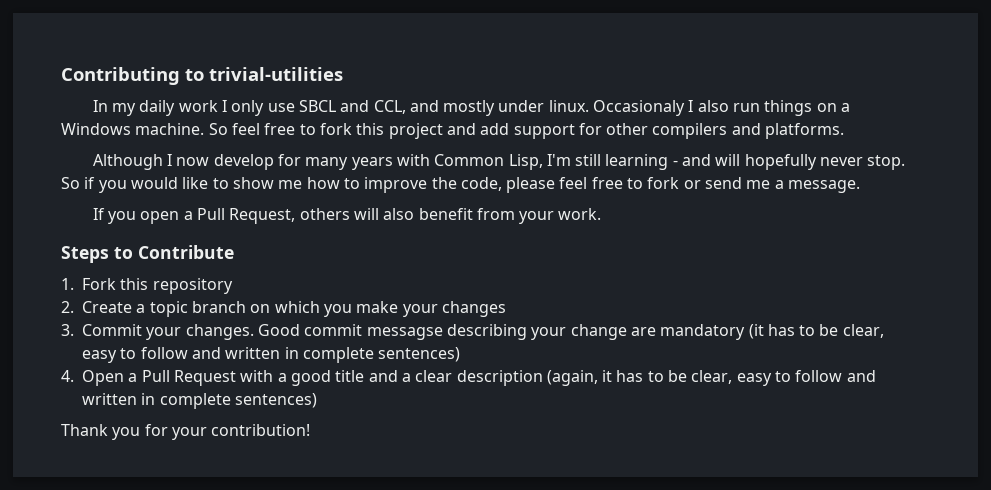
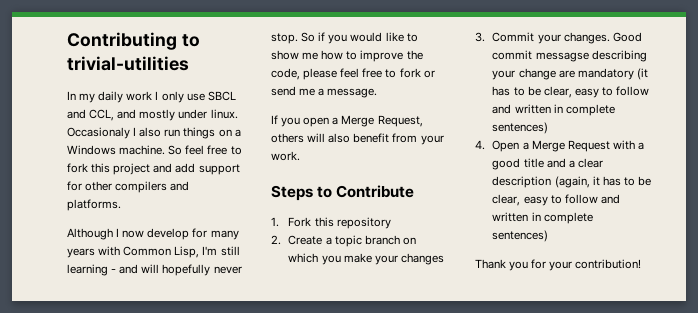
- If you open a Pull Request, others will also benefit from your work.
+ If you open a Merge Request, others will also benefit from your work.
- 4. Open a Pull Request with a good title and a clear description (again, it has to be clear, easy to follow and written in complete sentences)
+ 4. Open a Merge Request with a good title and a clear description (again, it has to be clear, easy to follow and written in complete sentences)

